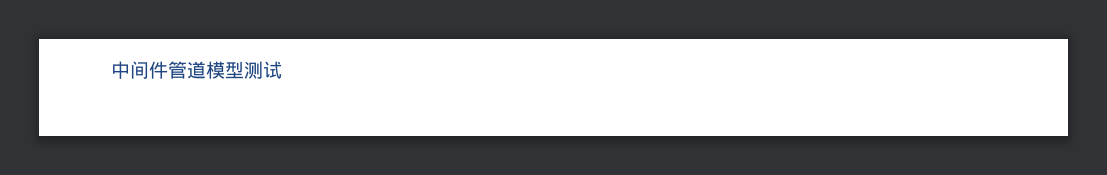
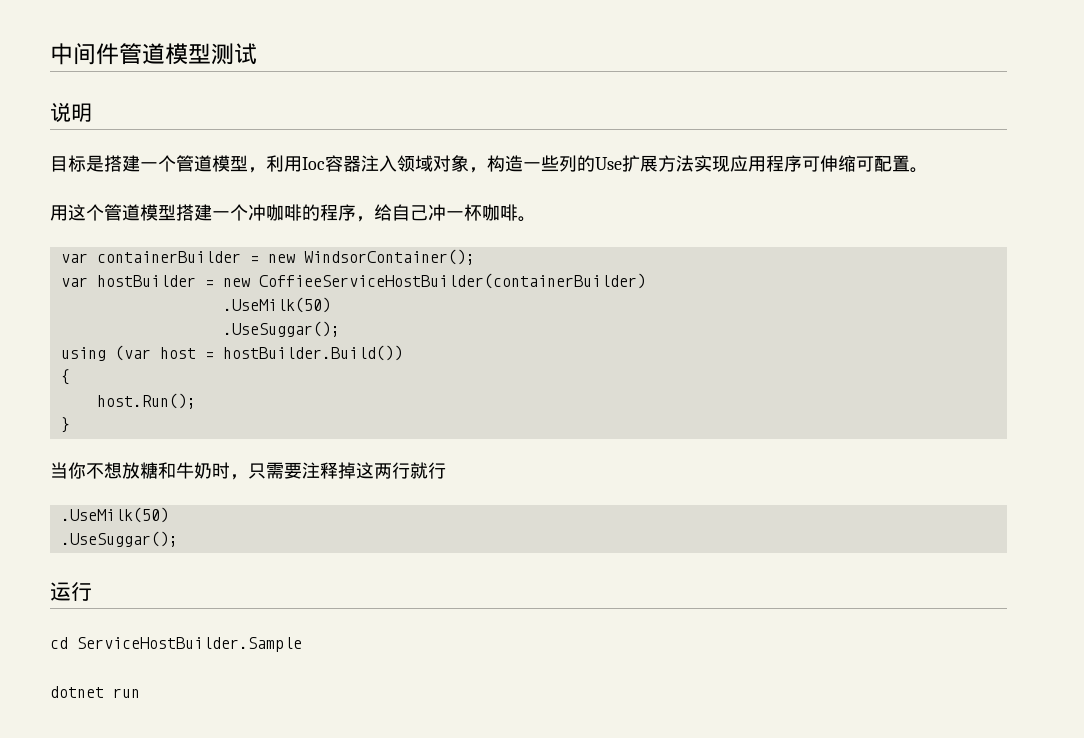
+ 说明
+ 目标是搭建一个管道模型，利用Ioc容器注入领域对象，构造一些列的Use扩展方法实现应用程序可伸缩可配置。
+ 用这个管道模型搭建一个冲咖啡的程序，给自己冲一杯咖啡。
+ var containerBuilder = new WindsorContainer();
+ var hostBuilder = new CoffieeServiceHostBuilder(containerBuilder)
+ .UseMilk(50)
+ .UseSuggar();
+ using (var host = hostBuilder.Build())
+ {
+ host.Run();
+ }
+ 当你不想放糖和牛奶时，只需要注释掉这两行就行
+ .UseMilk(50)
+ .UseSuggar();
+ 运行
+ cd ServiceHostBuilder.Sample
+ dotnet run

